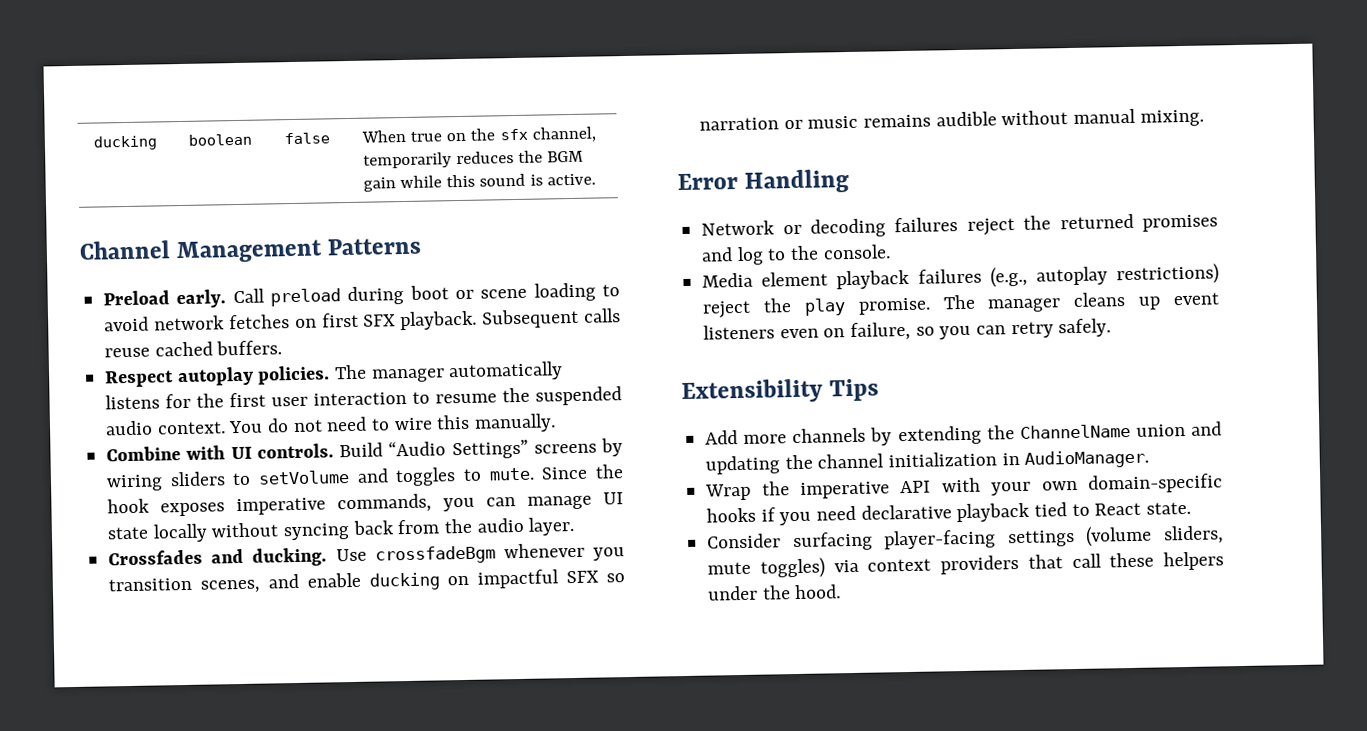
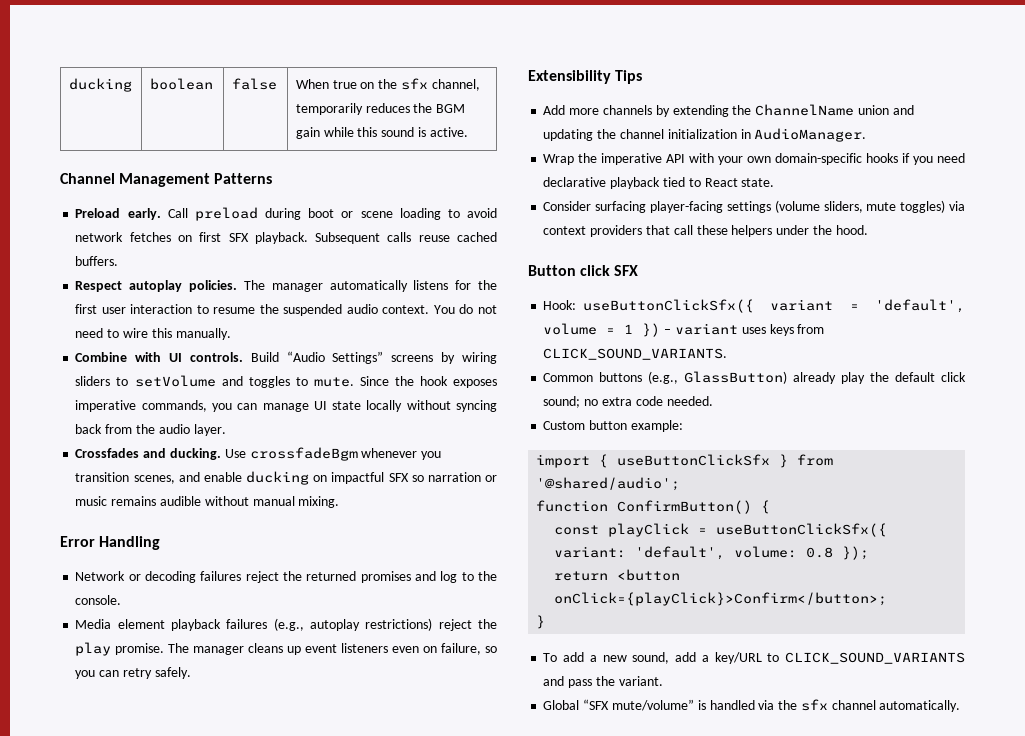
+ Button click SFX
+ Hook: useButtonClickSfx({ variant = 'default', volume = 1 }) – variant uses keys from CLICK_SOUND_VARIANTS.
+ Common buttons (e.g., GlassButton) already play the default click sound; no extra code needed.
+ Custom button example:
+ import { useButtonClickSfx } from '@shared/audio';
+ function ConfirmButton() {
+ const playClick = useButtonClickSfx({ variant: 'default', volume: 0.8 });
+ return <button onClick={playClick}>Confirm</button>;
+ }
+ To add a new sound, add a key/URL to CLICK_SOUND_VARIANTS and pass the variant.
+ Global “SFX mute/volume” is handled via the sfx channel automatically.

